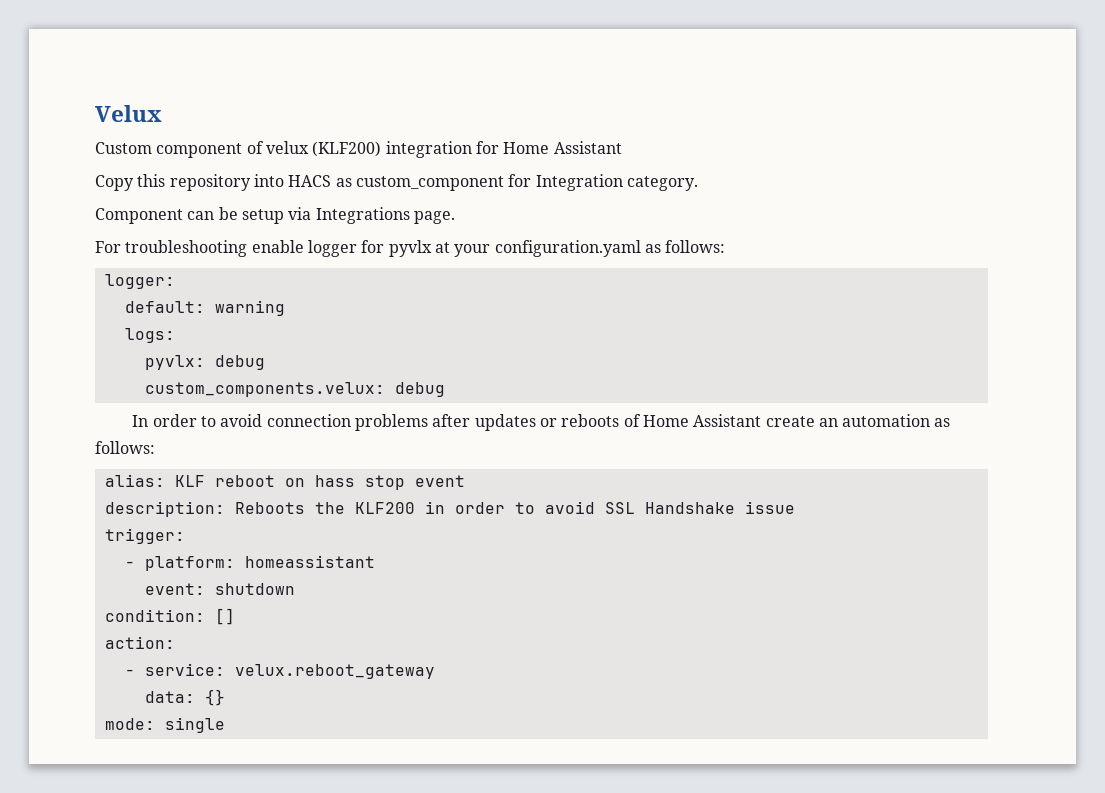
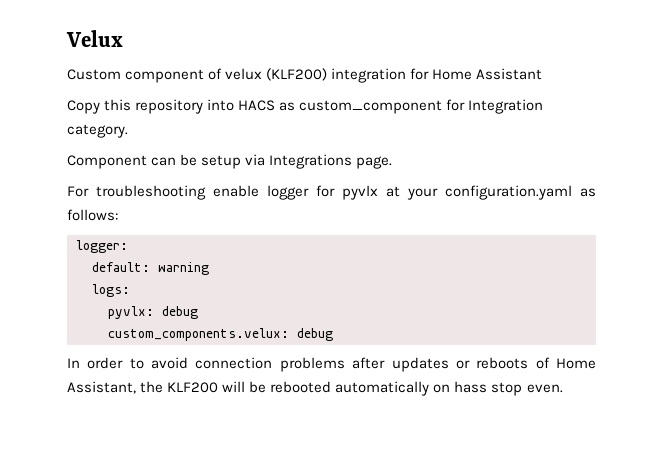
- In order to avoid connection problems after updates or reboots of Home Assistant create an automation as follows:
- alias: KLF reboot on hass stop event
- description: Reboots the KLF200 in order to avoid SSL Handshake issue
- trigger:
- - platform: homeassistant
- event: shutdown
- condition: []
- action:
- - service: velux.reboot_gateway
- data: {}
- mode: single
+ In order to avoid connection problems after updates or reboots of Home Assistant, the KLF200 will be rebooted automatically on hass stop even.

